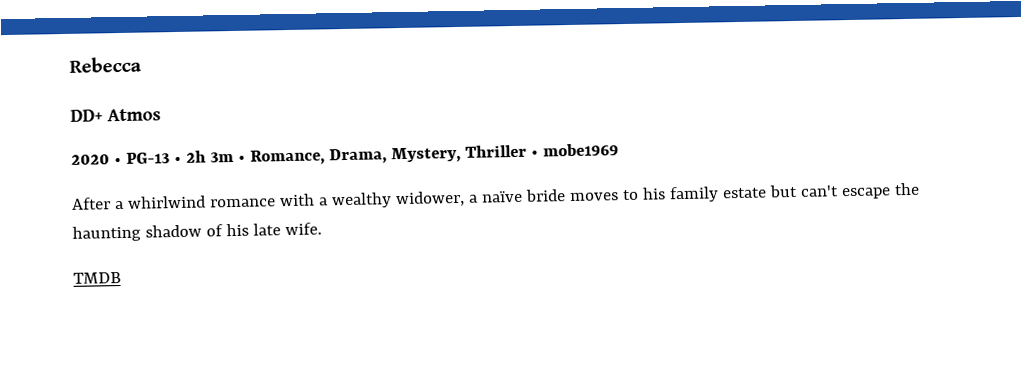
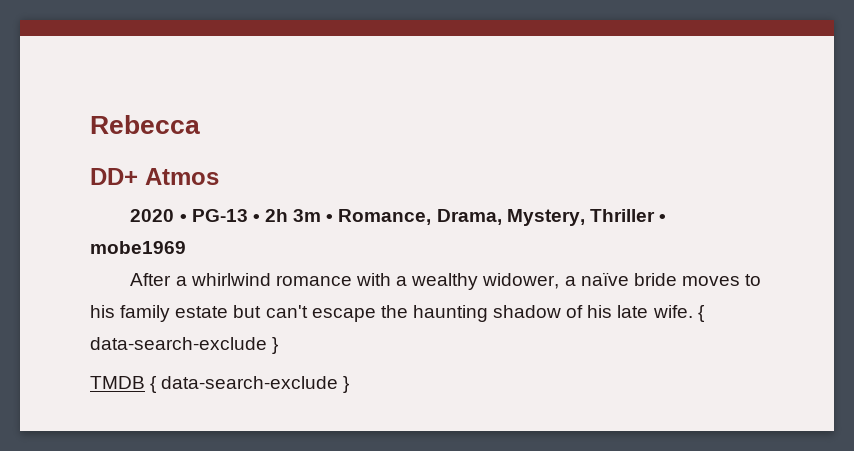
- After a whirlwind romance with a wealthy widower, a naïve bride moves to his family estate but can't escape the haunting shadow of his late wife.
- TMDB
+ After a whirlwind romance with a wealthy widower, a naïve bride moves to his family estate but can't escape the haunting shadow of his late wife. { data-search-exclude }
+ TMDB { data-search-exclude }

